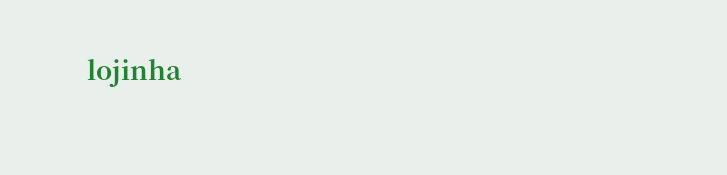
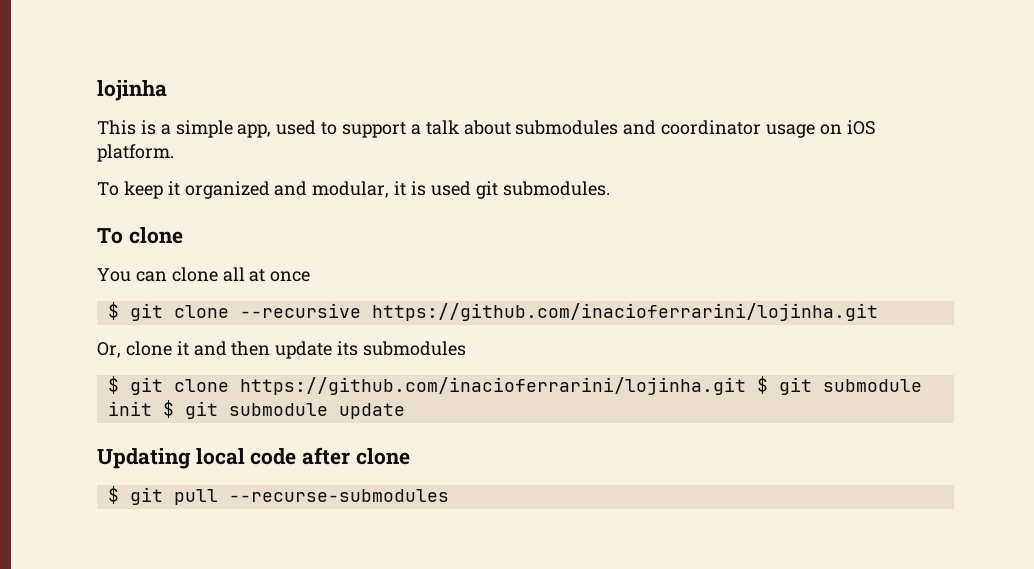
+ This is a simple app, used to support a talk about submodules and coordinator usage on iOS platform.
+ To keep it organized and modular, it is used git submodules.
+ To clone
+ You can clone all at once
+ $ git clone --recursive https://github.com/inacioferrarini/lojinha.git
+ Or, clone it and then update its submodules
+ $ git clone https://github.com/inacioferrarini/lojinha.git $ git submodule init $ git submodule update
+ Updating local code after clone
+ $ git pull --recurse-submodules

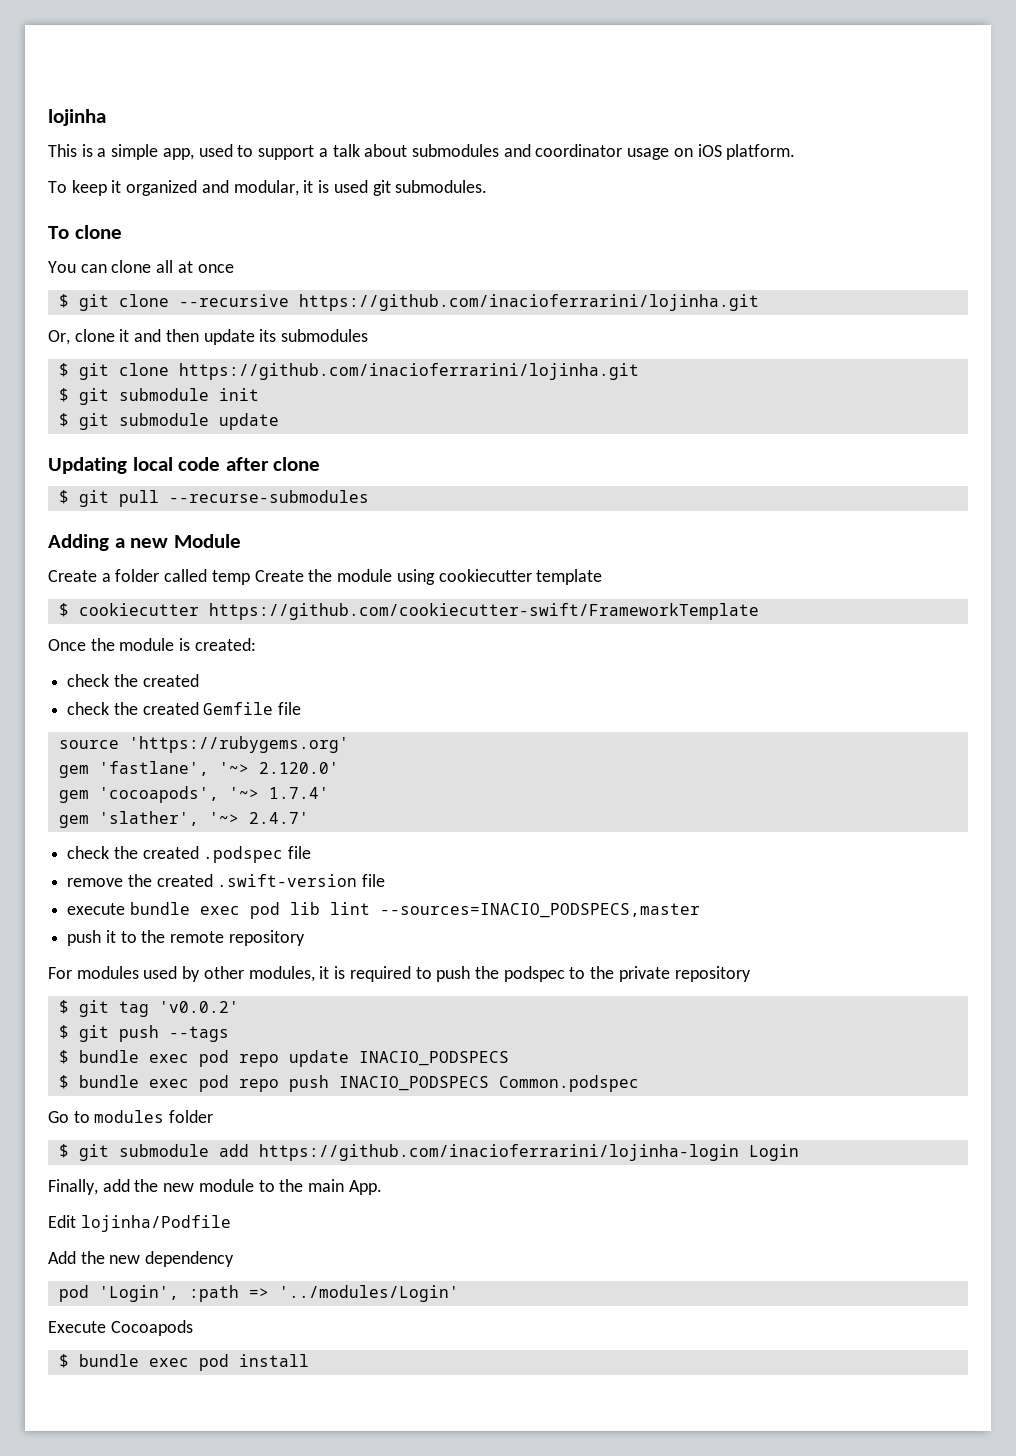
- $ git clone https://github.com/inacioferrarini/lojinha.git $ git submodule init $ git submodule update
+ $ git clone https://github.com/inacioferrarini/lojinha.git
+ $ git submodule init
+ $ git submodule update
+ Adding a new Module
+ Create a folder called temp Create the module using cookiecutter template
+ $ cookiecutter https://github.com/cookiecutter-swift/FrameworkTemplate
+ Once the module is created:
+ check the created
+ check the created Gemfile file
+ source 'https://rubygems.org'
+ gem 'fastlane', '~> 2.120.0'
+ gem 'cocoapods', '~> 1.7.4'
+ gem 'slather', '~> 2.4.7'
+ check the created .podspec file
+ remove the created .swift-version file
+ execute bundle exec pod lib lint --sources=INACIO_PODSPECS,master
+ push it to the remote repository
+ For modules used by other modules, it is required to push the podspec to the private repository
+ $ git tag 'v0.0.2'
+ $ git push --tags
+ $ bundle exec pod repo update INACIO_PODSPECS
+ $ bundle exec pod repo push INACIO_PODSPECS Common.podspec
+ Go to modules folder
+ $ git submodule add https://github.com/inacioferrarini/lojinha-login Login
+ Finally, add the new module to the main App.
+ Edit lojinha/Podfile
+ Add the new dependency
+ pod 'Login', :path => '../modules/Login'
+ Execute Cocoapods
+ $ bundle exec pod install

